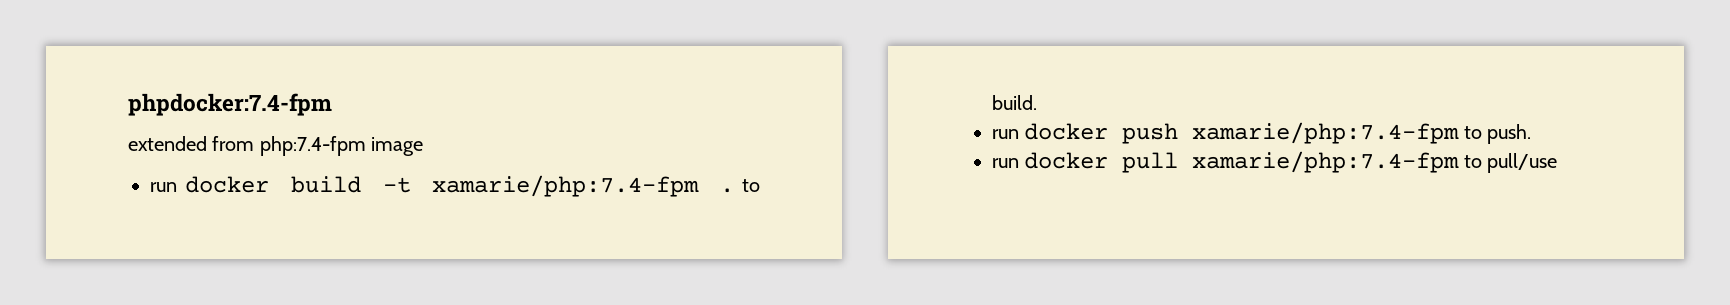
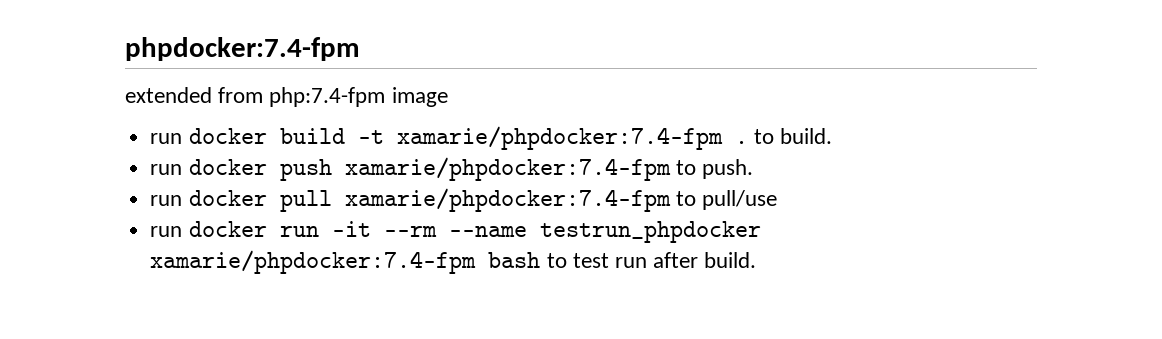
- run docker build -t xamarie/php:7.4-fpm . to build.
+ run docker build -t xamarie/phpdocker:7.4-fpm . to build.
- run docker push xamarie/php:7.4-fpm to push.
+ run docker push xamarie/phpdocker:7.4-fpm to push.
- run docker pull xamarie/php:7.4-fpm to pull/use
+ run docker pull xamarie/phpdocker:7.4-fpm to pull/use
+ run docker run -it --rm --name testrun_phpdocker xamarie/phpdocker:7.4-fpm bash to test run after build.

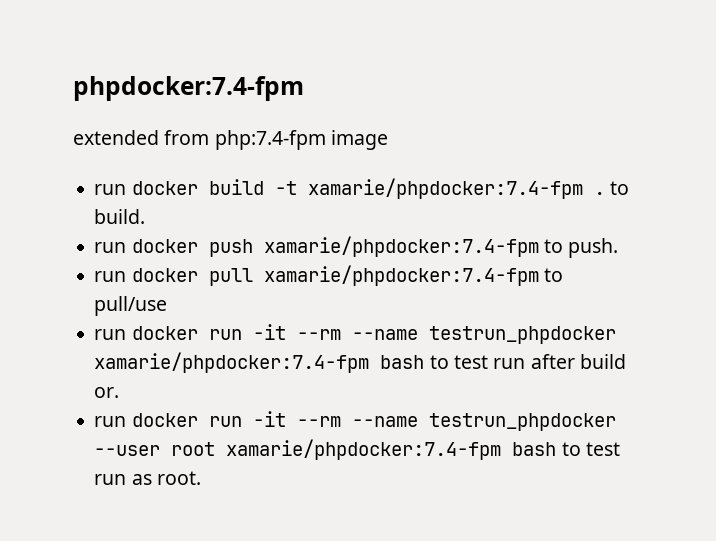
- run docker run -it --rm --name testrun_phpdocker xamarie/phpdocker:7.4-fpm bash to test run after build.
+ run docker run -it --rm --name testrun_phpdocker xamarie/phpdocker:7.4-fpm bash to test run after build or.
+ run docker run -it --rm --name testrun_phpdocker --user root xamarie/phpdocker:7.4-fpm bash to test run as root.

